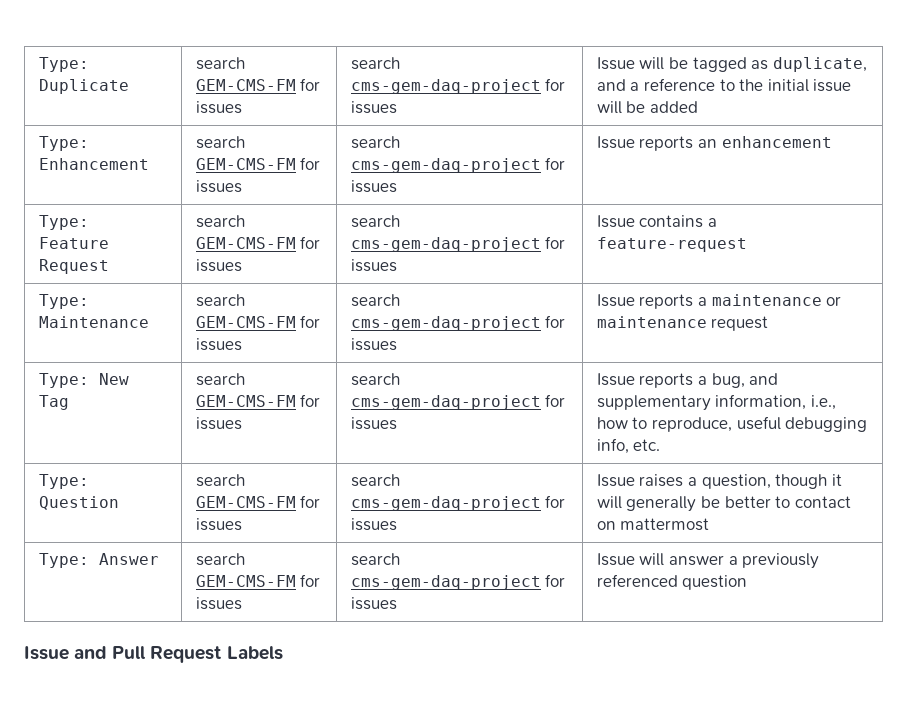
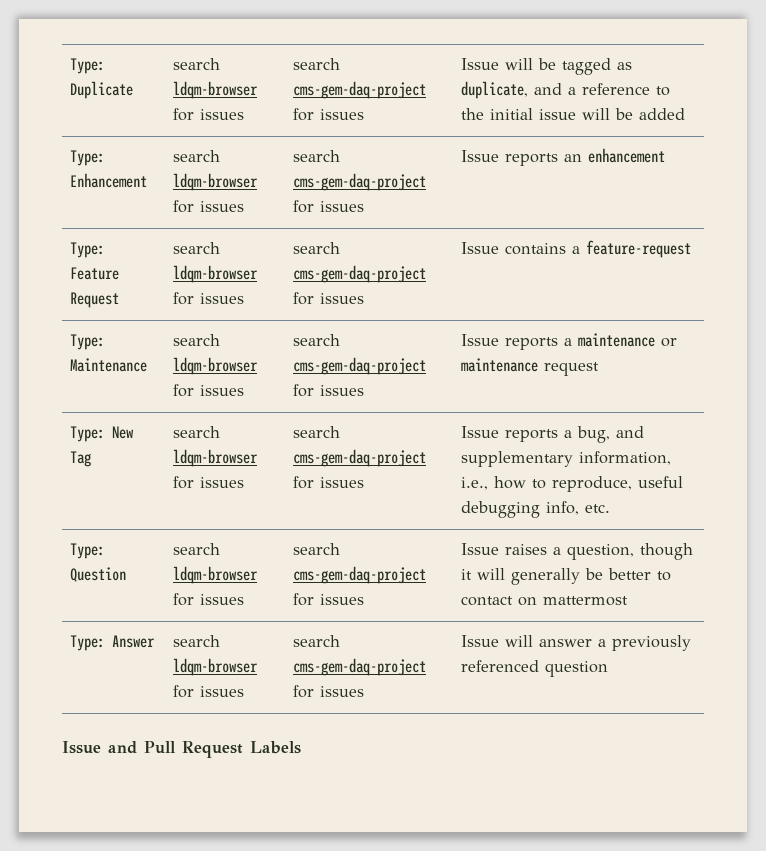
- Type: Duplicate | search GEM-CMS-FM for issues | search cms-gem-daq-project for issues | Issue will be tagged as duplicate, and a reference to the initial issue will be added
+ Type: Duplicate | search ldqm-browser for issues | search cms-gem-daq-project for issues | Issue will be tagged as duplicate, and a reference to the initial issue will be added
- Type: Enhancement | search GEM-CMS-FM for issues | search cms-gem-daq-project for issues | Issue reports an enhancement
+ Type: Enhancement | search ldqm-browser for issues | search cms-gem-daq-project for issues | Issue reports an enhancement
- Type: Feature Request | search GEM-CMS-FM for issues | search cms-gem-daq-project for issues | Issue contains a feature-request
+ Type: Feature Request | search ldqm-browser for issues | search cms-gem-daq-project for issues | Issue contains a feature-request
- Type: Maintenance | search GEM-CMS-FM for issues | search cms-gem-daq-project for issues | Issue reports a maintenance or maintenance request
+ Type: Maintenance | search ldqm-browser for issues | search cms-gem-daq-project for issues | Issue reports a maintenance or maintenance request
- Type: New Tag | search GEM-CMS-FM for issues | search cms-gem-daq-project for issues | Issue reports a bug, and supplementary information, i.e., how to reproduce, useful debugging info, etc.
+ Type: New Tag | search ldqm-browser for issues | search cms-gem-daq-project for issues | Issue reports a bug, and supplementary information, i.e., how to reproduce, useful debugging info, etc.
- Type: Question | search GEM-CMS-FM for issues | search cms-gem-daq-project for issues | Issue raises a question, though it will generally be better to contact on mattermost
+ Type: Question | search ldqm-browser for issues | search cms-gem-daq-project for issues | Issue raises a question, though it will generally be better to contact on mattermost
- Type: Answer | search GEM-CMS-FM for issues | search cms-gem-daq-project for issues | Issue will answer a previously referenced question
+ Type: Answer | search ldqm-browser for issues | search cms-gem-daq-project for issues | Issue will answer a previously referenced question

